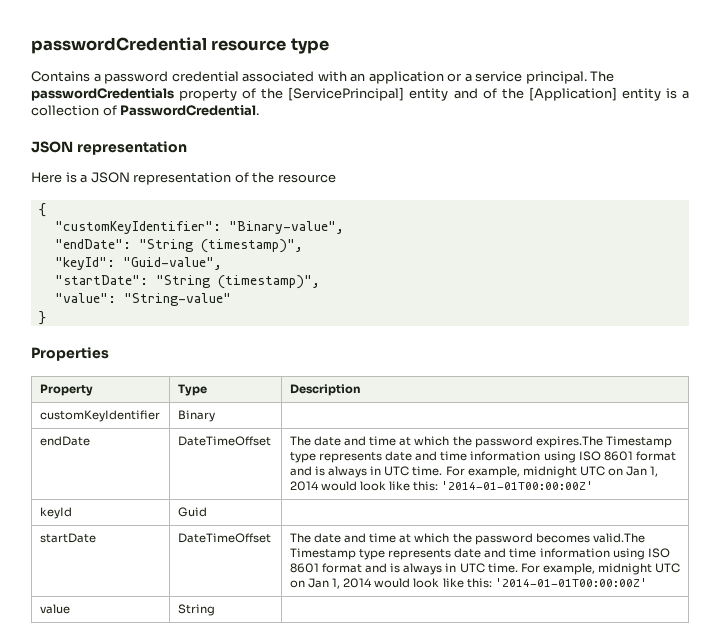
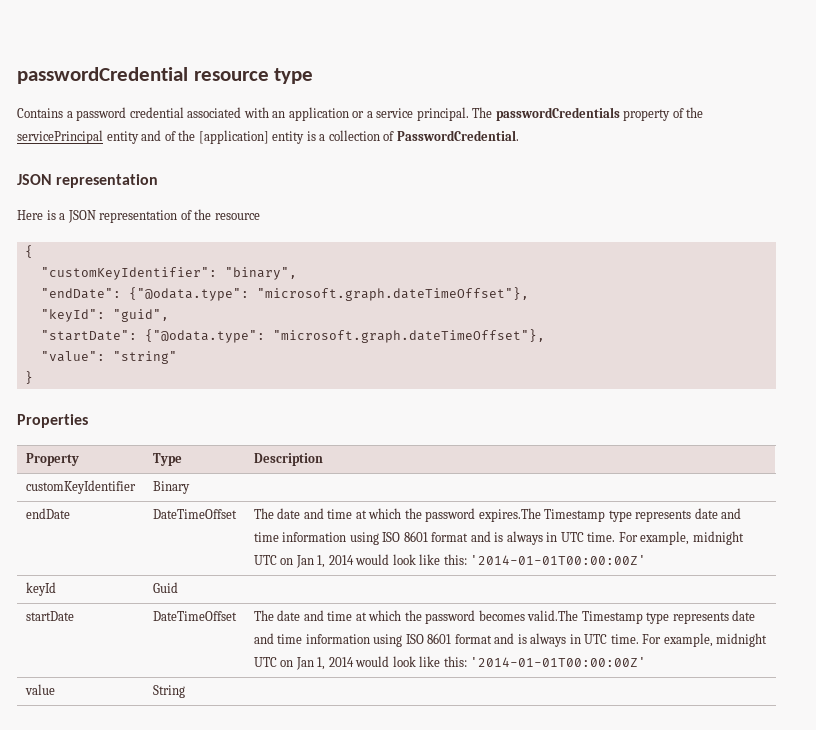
- The passwordCredentials property of the [ServicePrincipal] entity and of the [Application] entity is a collection of PasswordCredential.
+ The passwordCredentials property of the servicePrincipal entity and of the [application] entity is a collection of PasswordCredential.
- "customKeyIdentifier": "Binary-value",
+ "customKeyIdentifier": "binary",
- "endDate": "String (timestamp)",
+ "endDate": {"@odata.type": "microsoft.graph.dateTimeOffset"},
- "keyId": "Guid-value",
+ "keyId": "guid",
- "startDate": "String (timestamp)",
+ "startDate": {"@odata.type": "microsoft.graph.dateTimeOffset"},
- "value": "String-value"
+ "value": "string"

